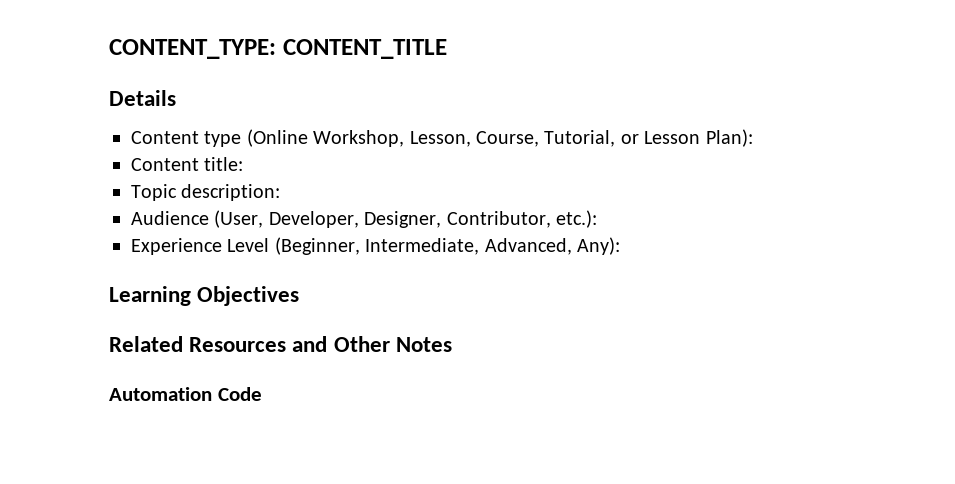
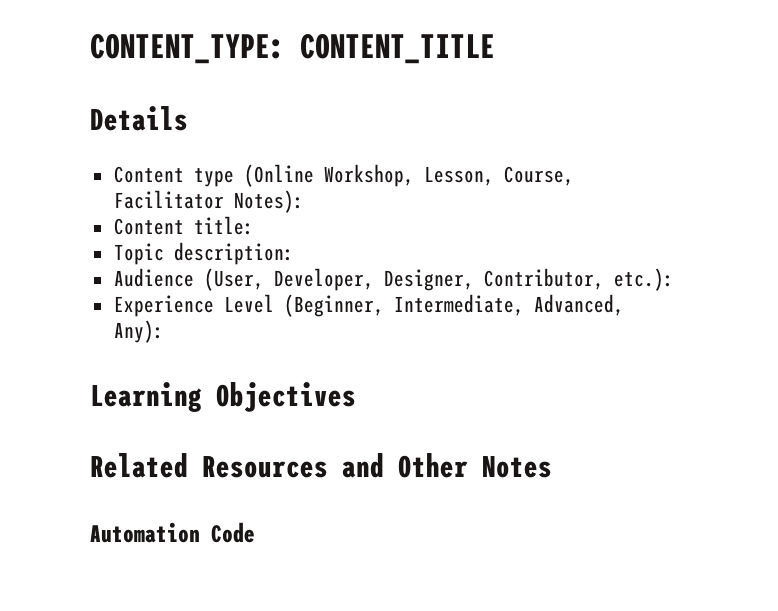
- Content type (Online Workshop, Lesson, Course, Tutorial, or Lesson Plan):
+ Content type (Online Workshop, Lesson, Course, Facilitator Notes):

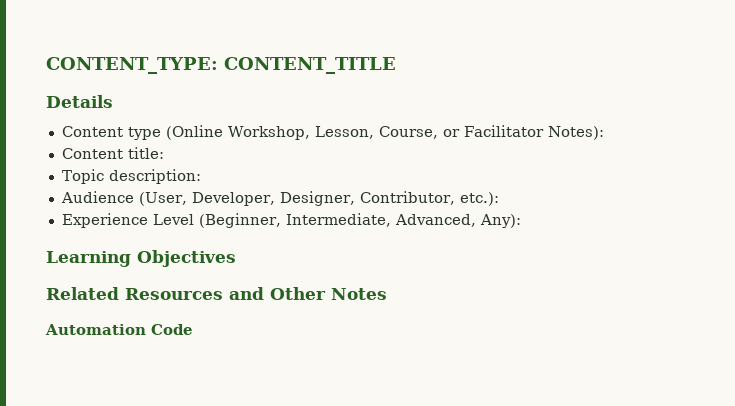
- Content type (Online Workshop, Lesson, Course, Facilitator Notes):
+ Content type (Online Workshop, Lesson, Course, or Facilitator Notes):

